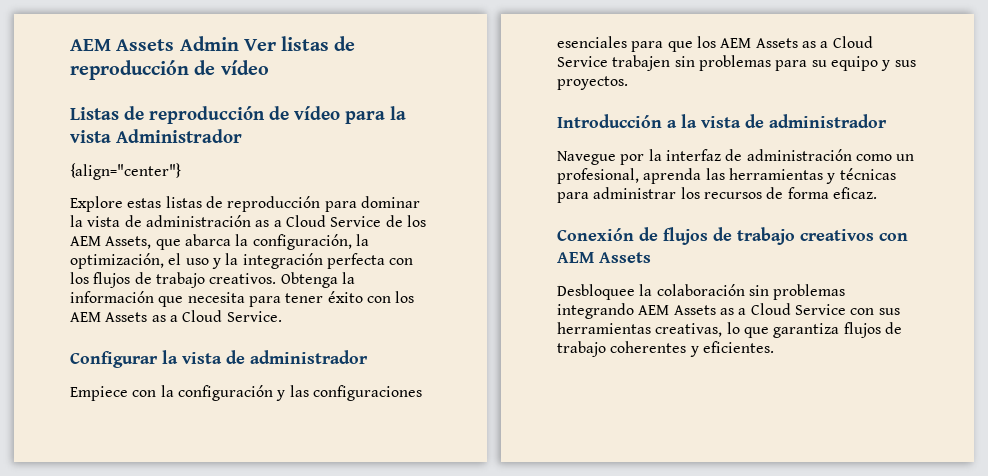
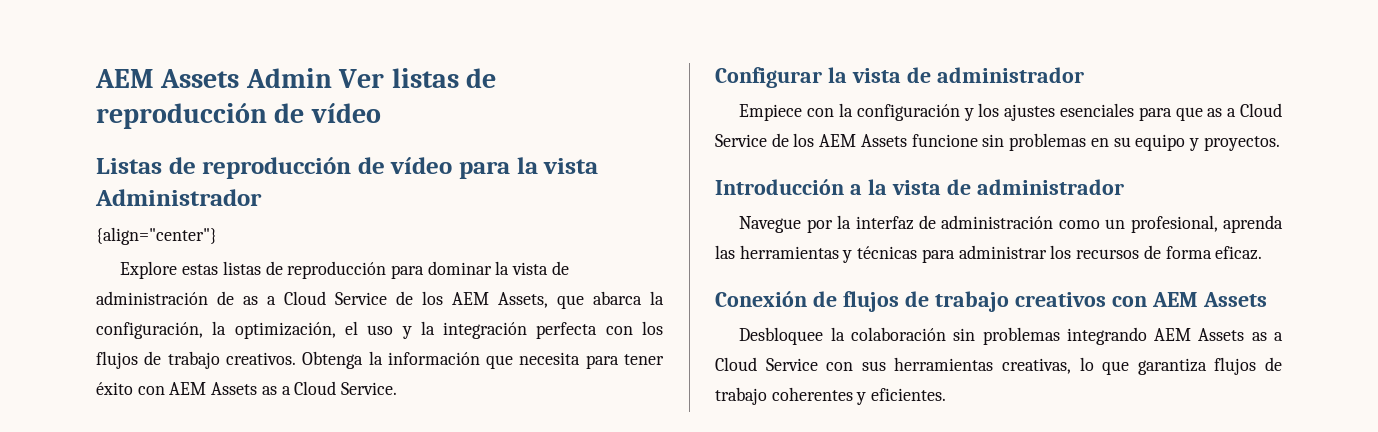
- Explore estas listas de reproducción para dominar la vista de administración as a Cloud Service de los AEM Assets, que abarca la configuración, la optimización, el uso y la integración perfecta con los flujos de trabajo creativos.
+ Explore estas listas de reproducción para dominar la vista de administración de as a Cloud Service de los AEM Assets, que abarca la configuración, la optimización, el uso y la integración perfecta con los flujos de trabajo creativos.
- Obtenga la información que necesita para tener éxito con los AEM Assets as a Cloud Service.
+ Obtenga la información que necesita para tener éxito con AEM Assets as a Cloud Service.
- Empiece con la configuración y las configuraciones esenciales para que los AEM Assets as a Cloud Service trabajen sin problemas para su equipo y sus proyectos.
+ Empiece con la configuración y los ajustes esenciales para que as a Cloud Service de los AEM Assets funcione sin problemas en su equipo y proyectos.

